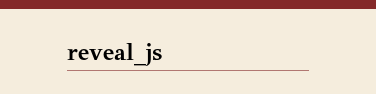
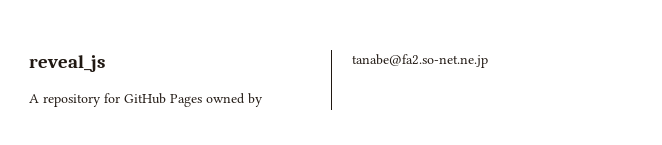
+ A repository for GitHub Pages owned by tanabe@fa2.so-net.ne.jp

